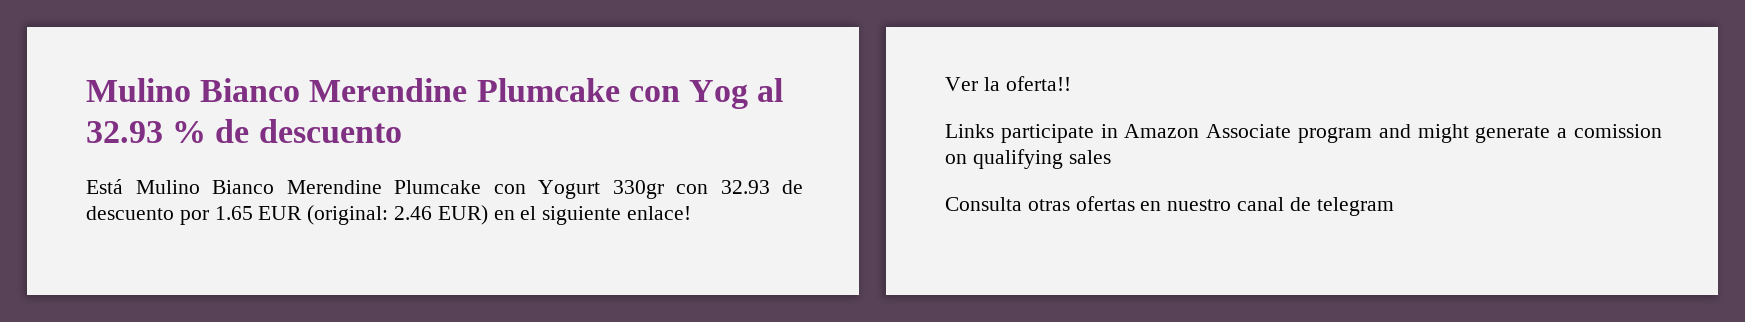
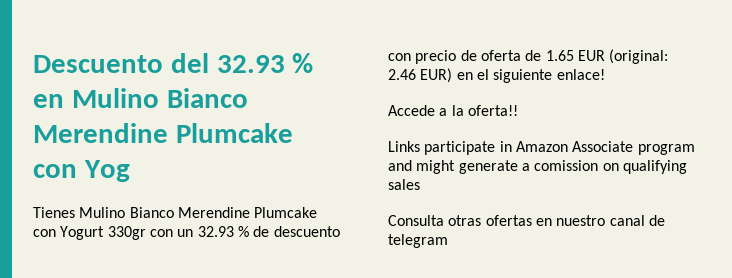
- Mulino Bianco Merendine Plumcake con Yog al 32.93 % de descuento
- Está Mulino Bianco Merendine Plumcake con Yogurt 330gr con 32.93 de descuento por 1.65 EUR (original: 2.46 EUR) en el siguiente enlace!
+ Descuento del 32.93 % en Mulino Bianco Merendine Plumcake con Yog
+ Tienes Mulino Bianco Merendine Plumcake con Yogurt 330gr con un 32.93 % de descuento con precio de oferta de 1.65 EUR (original: 2.46 EUR) en el siguiente enlace!
- Ver la oferta!!
+ Accede a la oferta!!

